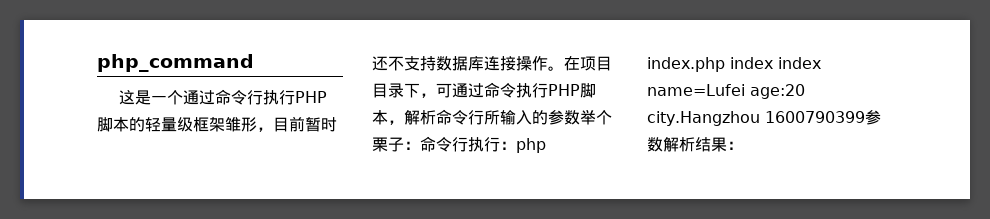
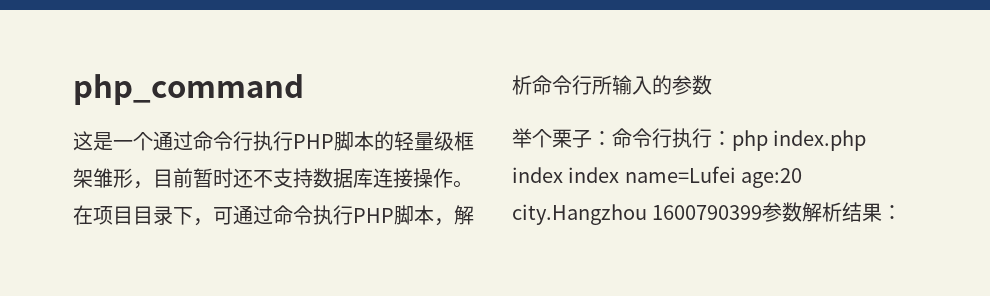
- 在项目目录下，可通过命令执行PHP脚本，解析命令行所输入的参数举个栗子：命令行执行：php index.php index index name=Lufei age:20 city.Hangzhou 1600790399参数解析结果：
+ 在项目目录下，可通过命令执行PHP脚本，解析命令行所输入的参数
+ 举个栗子：命令行执行：php index.php index index name=Lufei age:20 city.Hangzhou 1600790399参数解析结果：

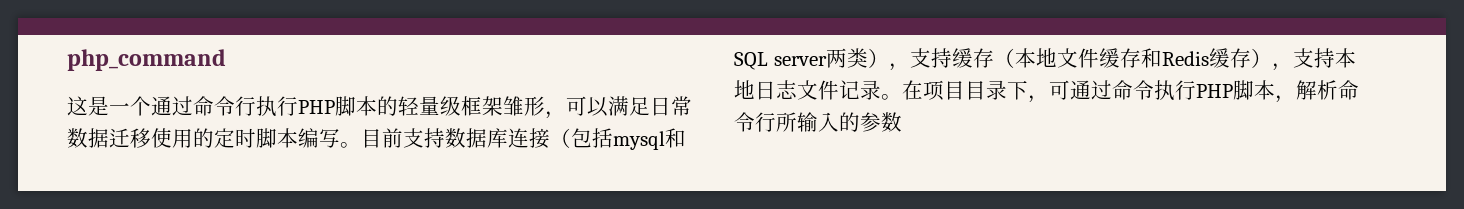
- 这是一个通过命令行执行PHP脚本的轻量级框架雏形，目前暂时还不支持数据库连接操作。
+ 这是一个通过命令行执行PHP脚本的轻量级框架雏形，可以满足日常数据迁移使用的定时脚本编写。目前支持数据库连接（包括mysql和SQL server两类），支持缓存（本地文件缓存和Redis缓存），支持本地日志文件记录。
- 举个栗子：命令行执行：php index.php index index name=Lufei age:20 city.Hangzhou 1600790399参数解析结果：

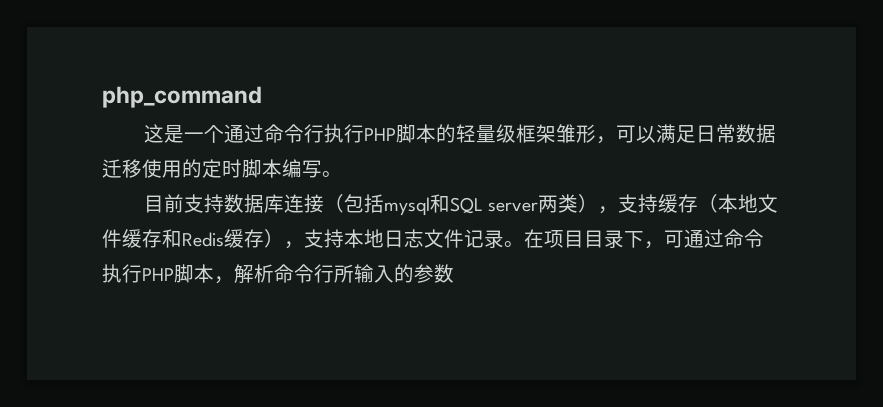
- 这是一个通过命令行执行PHP脚本的轻量级框架雏形，可以满足日常数据迁移使用的定时脚本编写。目前支持数据库连接（包括mysql和SQL server两类），支持缓存（本地文件缓存和Redis缓存），支持本地日志文件记录。
+ 这是一个通过命令行执行PHP脚本的轻量级框架雏形，可以满足日常数据迁移使用的定时脚本编写。
+ 目前支持数据库连接（包括mysql和SQL server两类），支持缓存（本地文件缓存和Redis缓存），支持本地日志文件记录。

